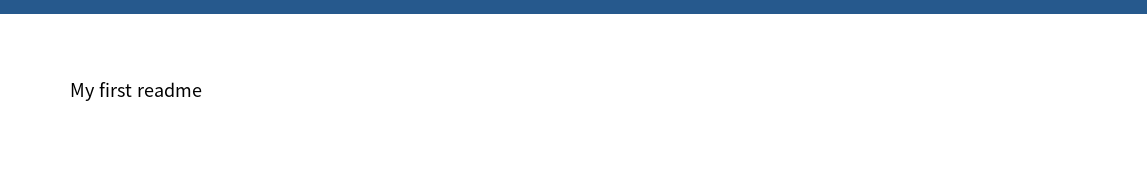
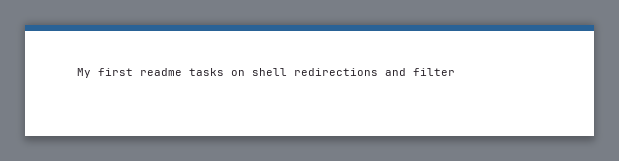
- My first readme
+ My first readme tasks on shell redirections and filter

